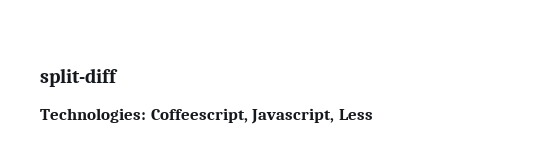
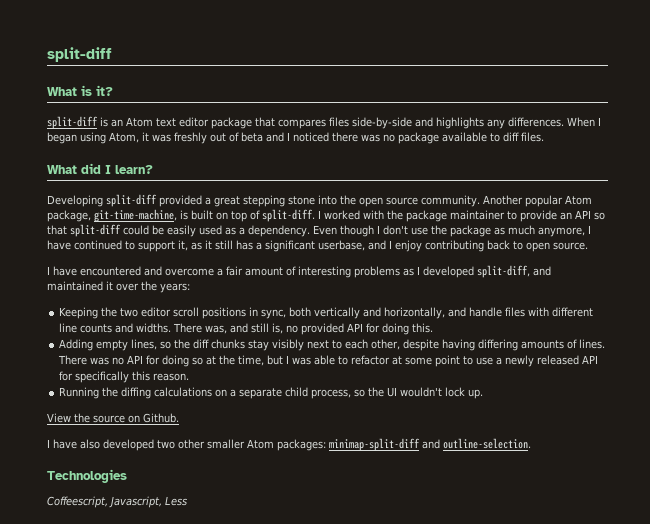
- Technologies: Coffeescript, Javascript, Less
+ What is it?
+ split-diff is an Atom text editor package that compares files side-by-side and highlights any differences. When I began using Atom, it was freshly out of beta and I noticed there was no package available to diff files.
+ What did I learn?
+ Developing split-diff provided a great stepping stone into the open source community. Another popular Atom package, git-time-machine, is built on top of split-diff. I worked with the package maintainer to provide an API so that split-diff could be easily used as a dependency. Even though I don't use the package as much anymore, I have continued to support it, as it still has a significant userbase, and I enjoy contributing back to open source.
+ I have encountered and overcome a fair amount of interesting problems as I developed split-diff, and maintained it over the years:
+ Keeping the two editor scroll positions in sync, both vertically and horizontally, and handle files with different line counts and widths. There was, and still is, no provided API for doing this.
+ Adding empty lines, so the diff chunks stay visibly next to each other, despite having differing amounts of lines. There was no API for doing so at the time, but I was able to refactor at some point to use a newly released API for specifically this reason.
+ Running the diffing calculations on a separate child process, so the UI wouldn't lock up.
+ View the source on Github.
+ I have also developed two other smaller Atom packages: minimap-split-diff and outline-selection.
+ Technologies
+ Coffeescript, Javascript, Less

